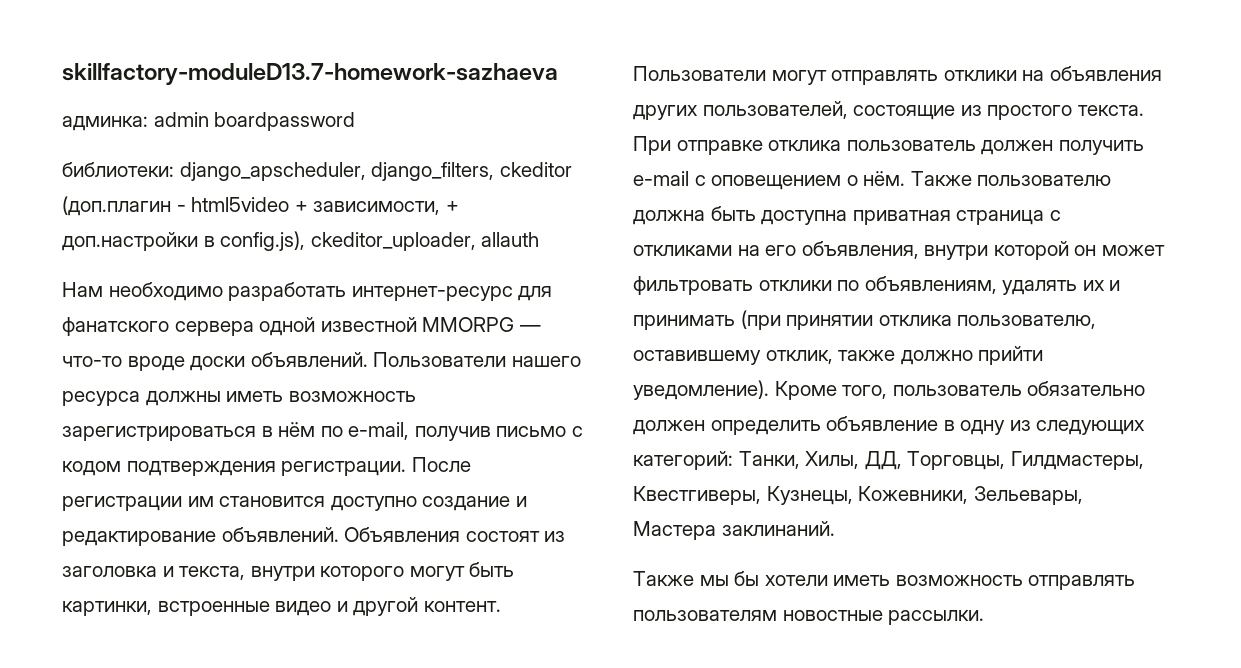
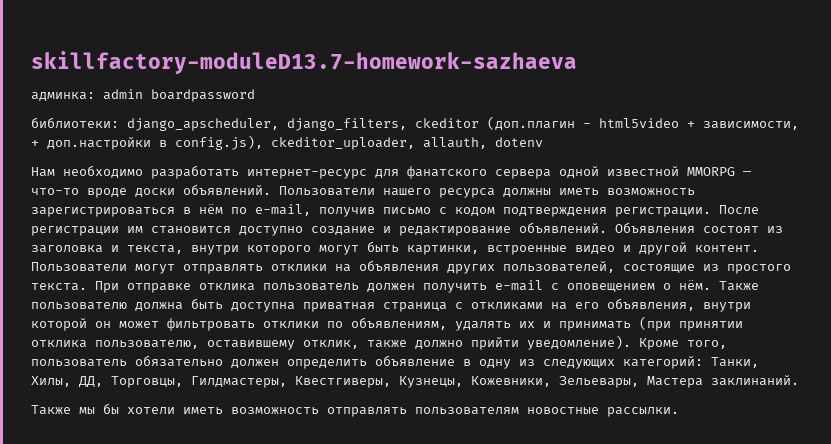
- библиотеки: django_apscheduler, django_filters, ckeditor (доп.плагин - html5video + зависимости, + доп.настройки в config.js), ckeditor_uploader, allauth
+ библиотеки: django_apscheduler, django_filters, ckeditor (доп.плагин - html5video + зависимости, + доп.настройки в config.js), ckeditor_uploader, allauth, dotenv

